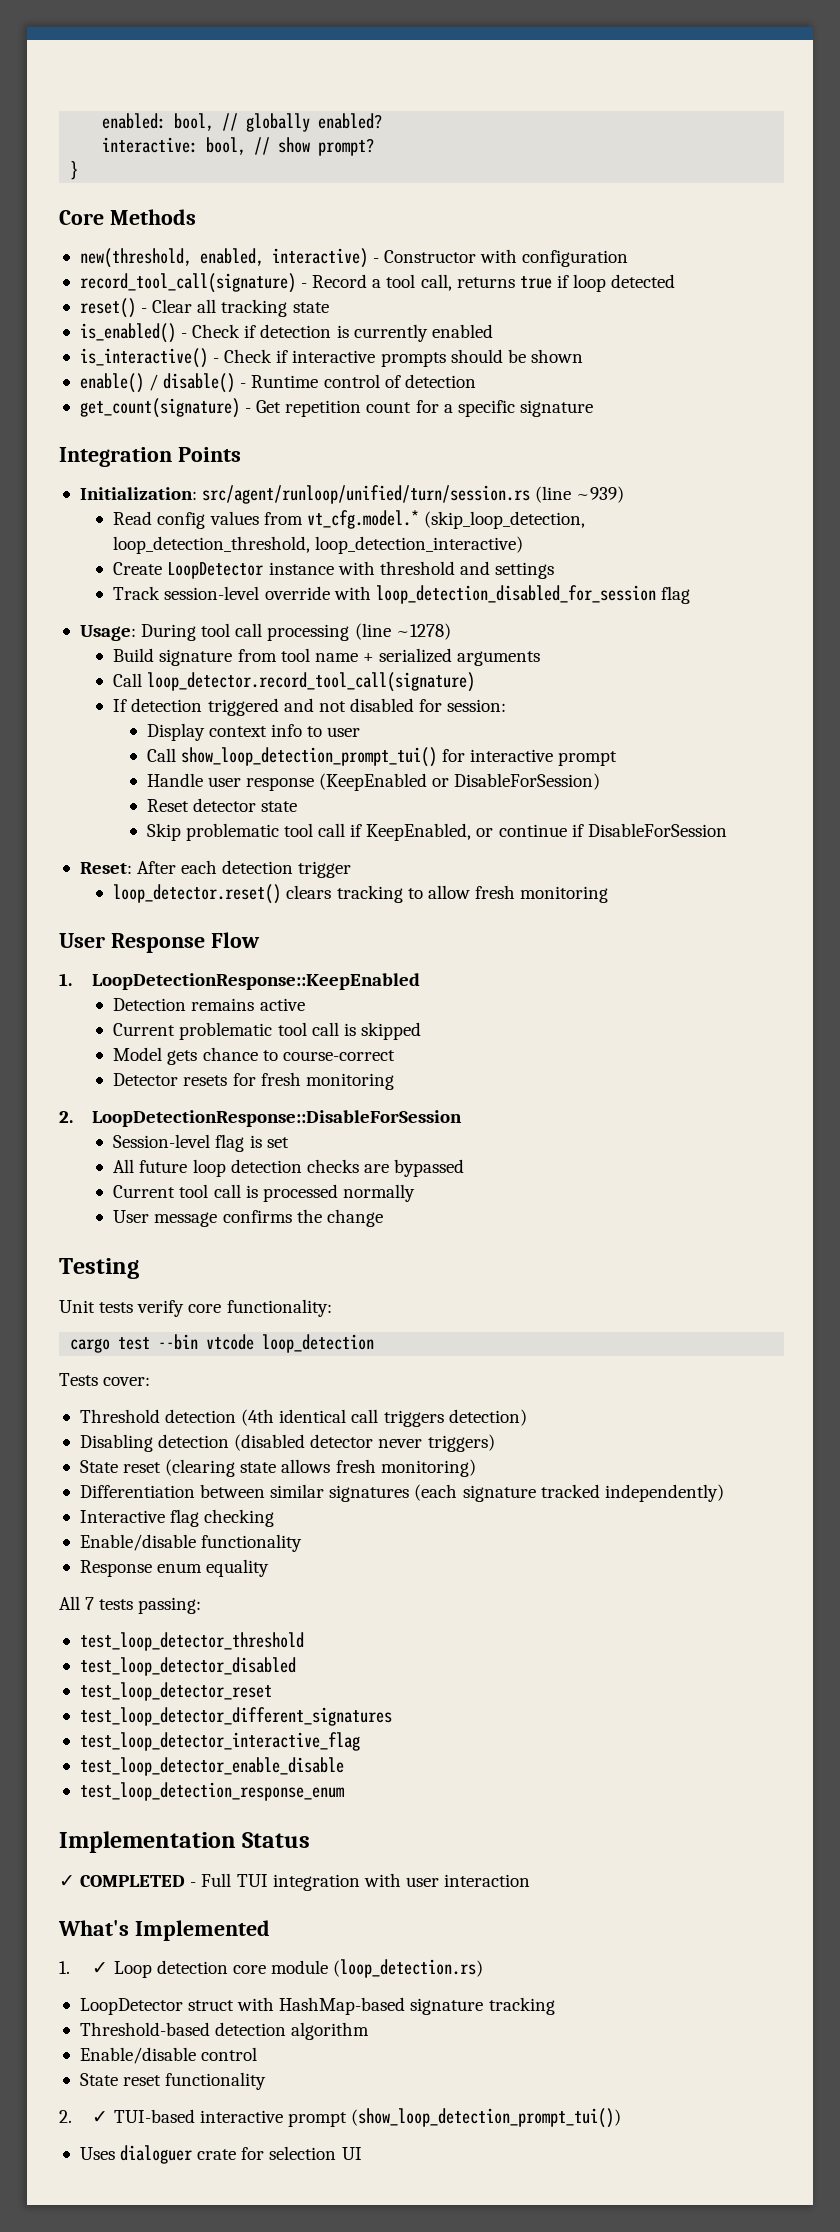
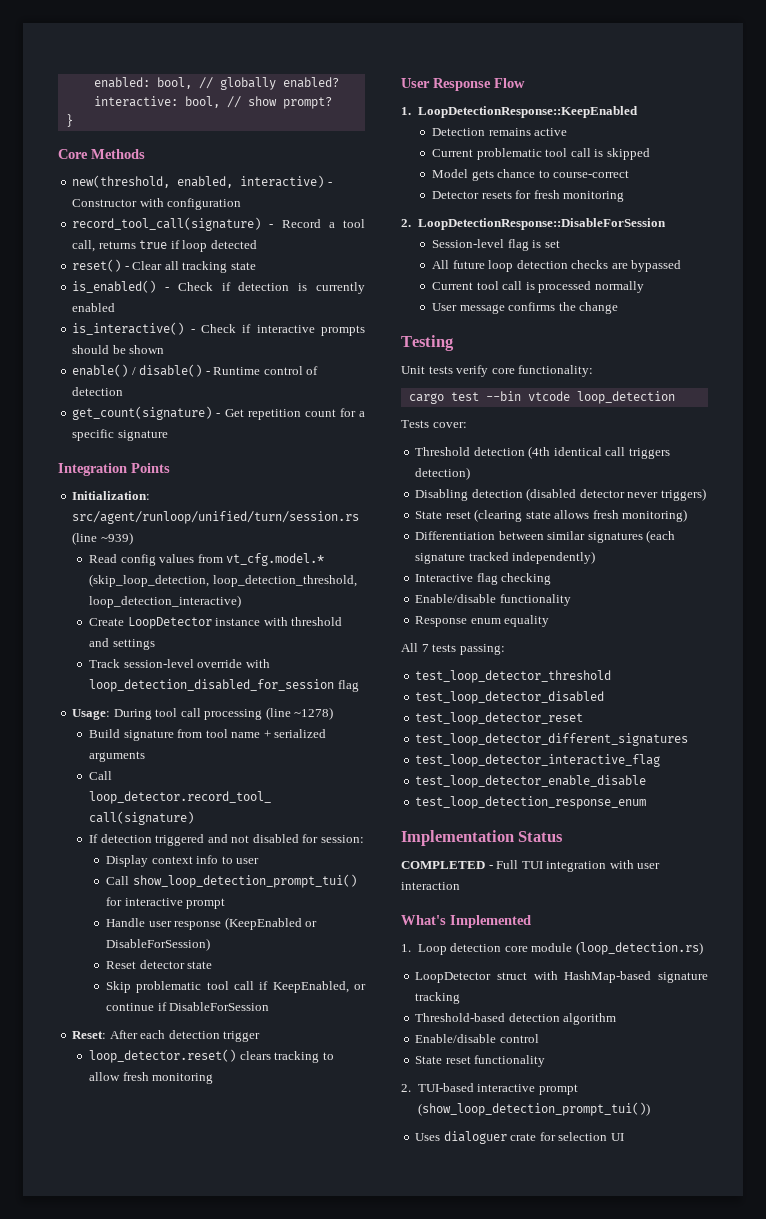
- ✓ COMPLETED - Full TUI integration with user interaction
+ COMPLETED - Full TUI integration with user interaction
- 1. ✓ Loop detection core module (loop_detection.rs)
+ 1. Loop detection core module (loop_detection.rs)
- 2. ✓ TUI-based interactive prompt (show_loop_detection_prompt_tui())
+ 2. TUI-based interactive prompt (show_loop_detection_prompt_tui())

